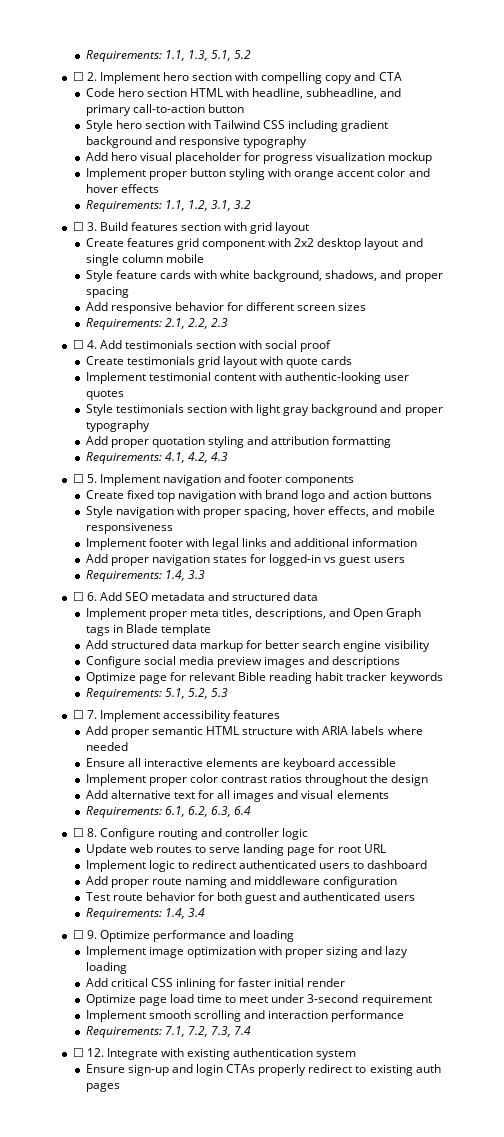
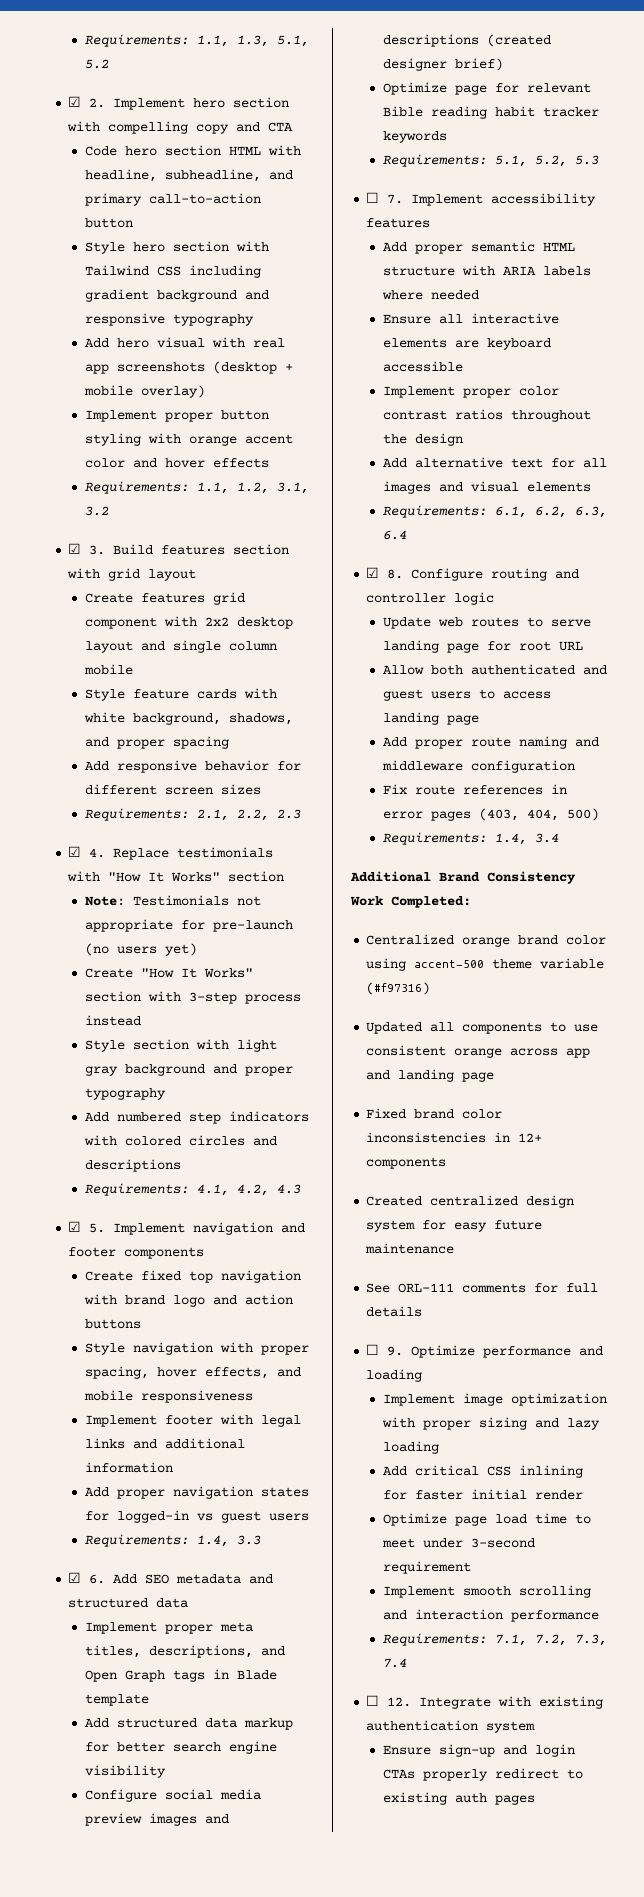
- ☐ 2. Implement hero section with compelling copy and CTA
+ ☑ 2. Implement hero section with compelling copy and CTA
- Add hero visual placeholder for progress visualization mockup
+ Add hero visual with real app screenshots (desktop + mobile overlay)
- ☐ 3. Build features section with grid layout
+ ☑ 3. Build features section with grid layout
- ☐ 4. Add testimonials section with social proof
- Create testimonials grid layout with quote cards
- Implement testimonial content with authentic-looking user quotes
- Style testimonials section with light gray background and proper typography
+ ☑ 4. Replace testimonials with "How It Works" section
+ Note: Testimonials not appropriate for pre-launch (no users yet)
+ Create "How It Works" section with 3-step process instead
+ Style section with light gray background and proper typography
- Add proper quotation styling and attribution formatting
+ Add numbered step indicators with colored circles and descriptions
- ☐ 5. Implement navigation and footer components
+ ☑ 5. Implement navigation and footer components
- ☐ 6. Add SEO metadata and structured data
+ ☑ 6. Add SEO metadata and structured data
- Configure social media preview images and descriptions
+ Configure social media preview images and descriptions (created designer brief)
- ☐ 8. Configure routing and controller logic
+ ☑ 8. Configure routing and controller logic
- Implement logic to redirect authenticated users to dashboard
+ Allow both authenticated and guest users to access landing page
- Test route behavior for both guest and authenticated users
+ Fix route references in error pages (403, 404, 500)
  Requirements: 1.4, 3.4
+ Additional Brand Consistency Work Completed:
+ Centralized orange brand color using accent-500 theme variable (#f97316)
+ Updated all components to use consistent orange across app and landing page
+ Fixed brand color inconsistencies in 12+ components
+ Created centralized design system for easy future maintenance
+ See ORL-111 comments for full details

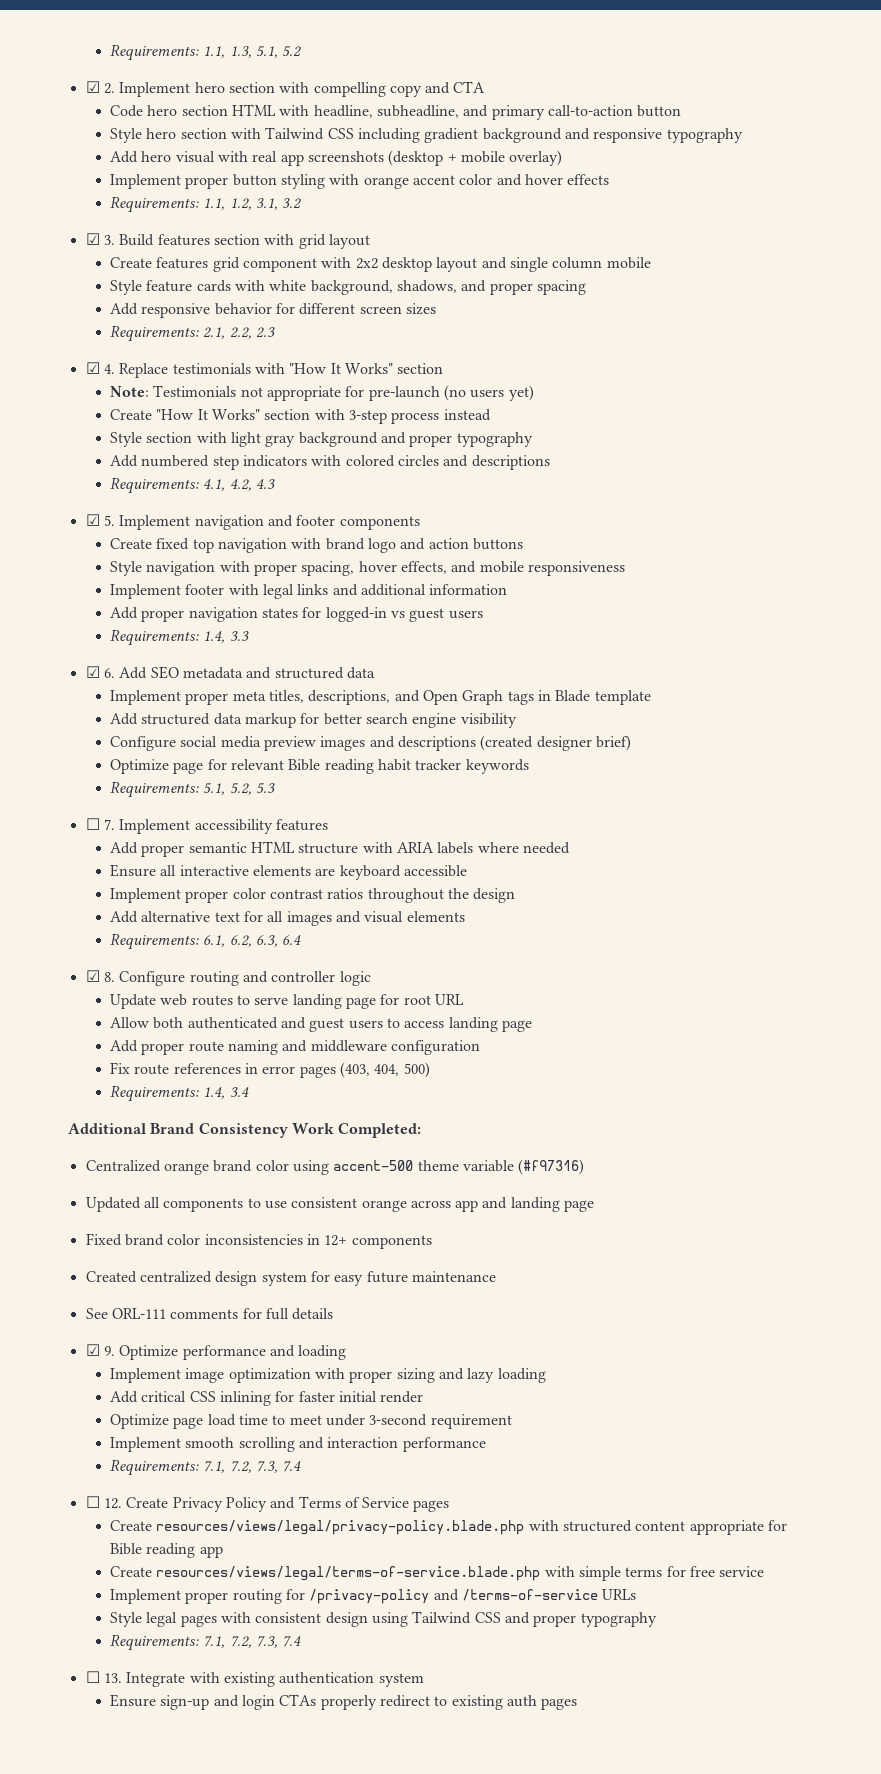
- ☐ 9. Optimize performance and loading
+ ☑ 9. Optimize performance and loading
- ☐ 12. Integrate with existing authentication system
+ ☐ 12. Create Privacy Policy and Terms of Service pages
+ Create resources/views/legal/privacy-policy.blade.php with structured content appropriate for Bible reading app
+ Create resources/views/legal/terms-of-service.blade.php with simple terms for free service
+ Implement proper routing for /privacy-policy and /terms-of-service URLs
+ Style legal pages with consistent design using Tailwind CSS and proper typography
+ Requirements: 7.1, 7.2, 7.3, 7.4
+ ☐ 13. Integrate with existing authentication system

